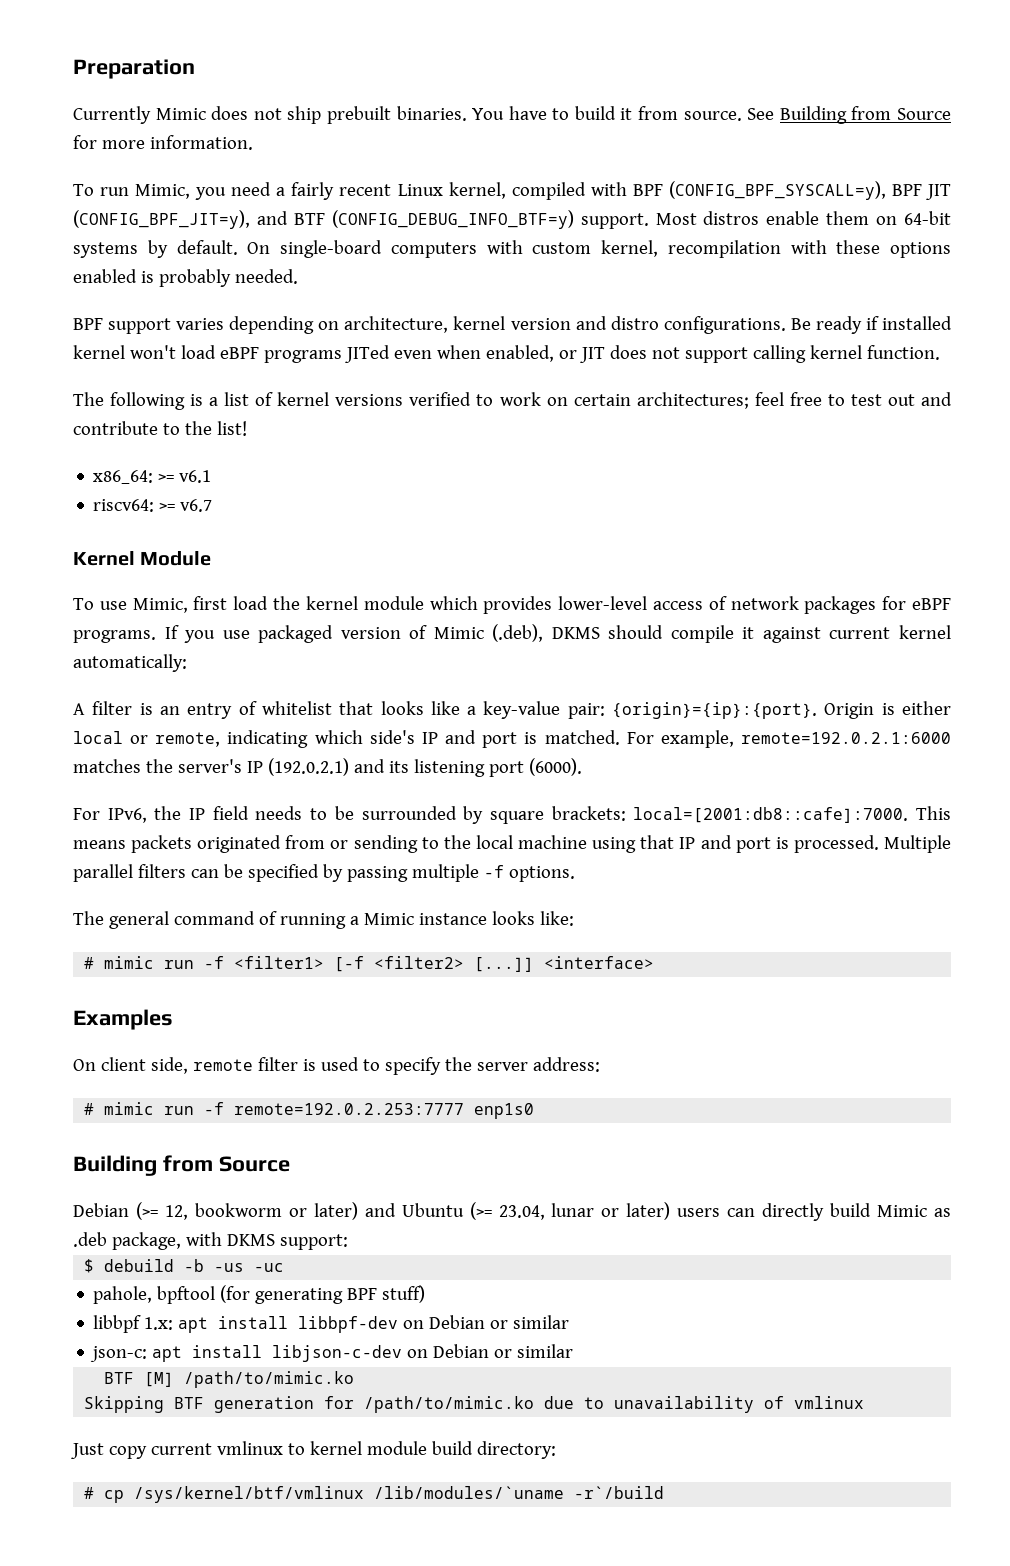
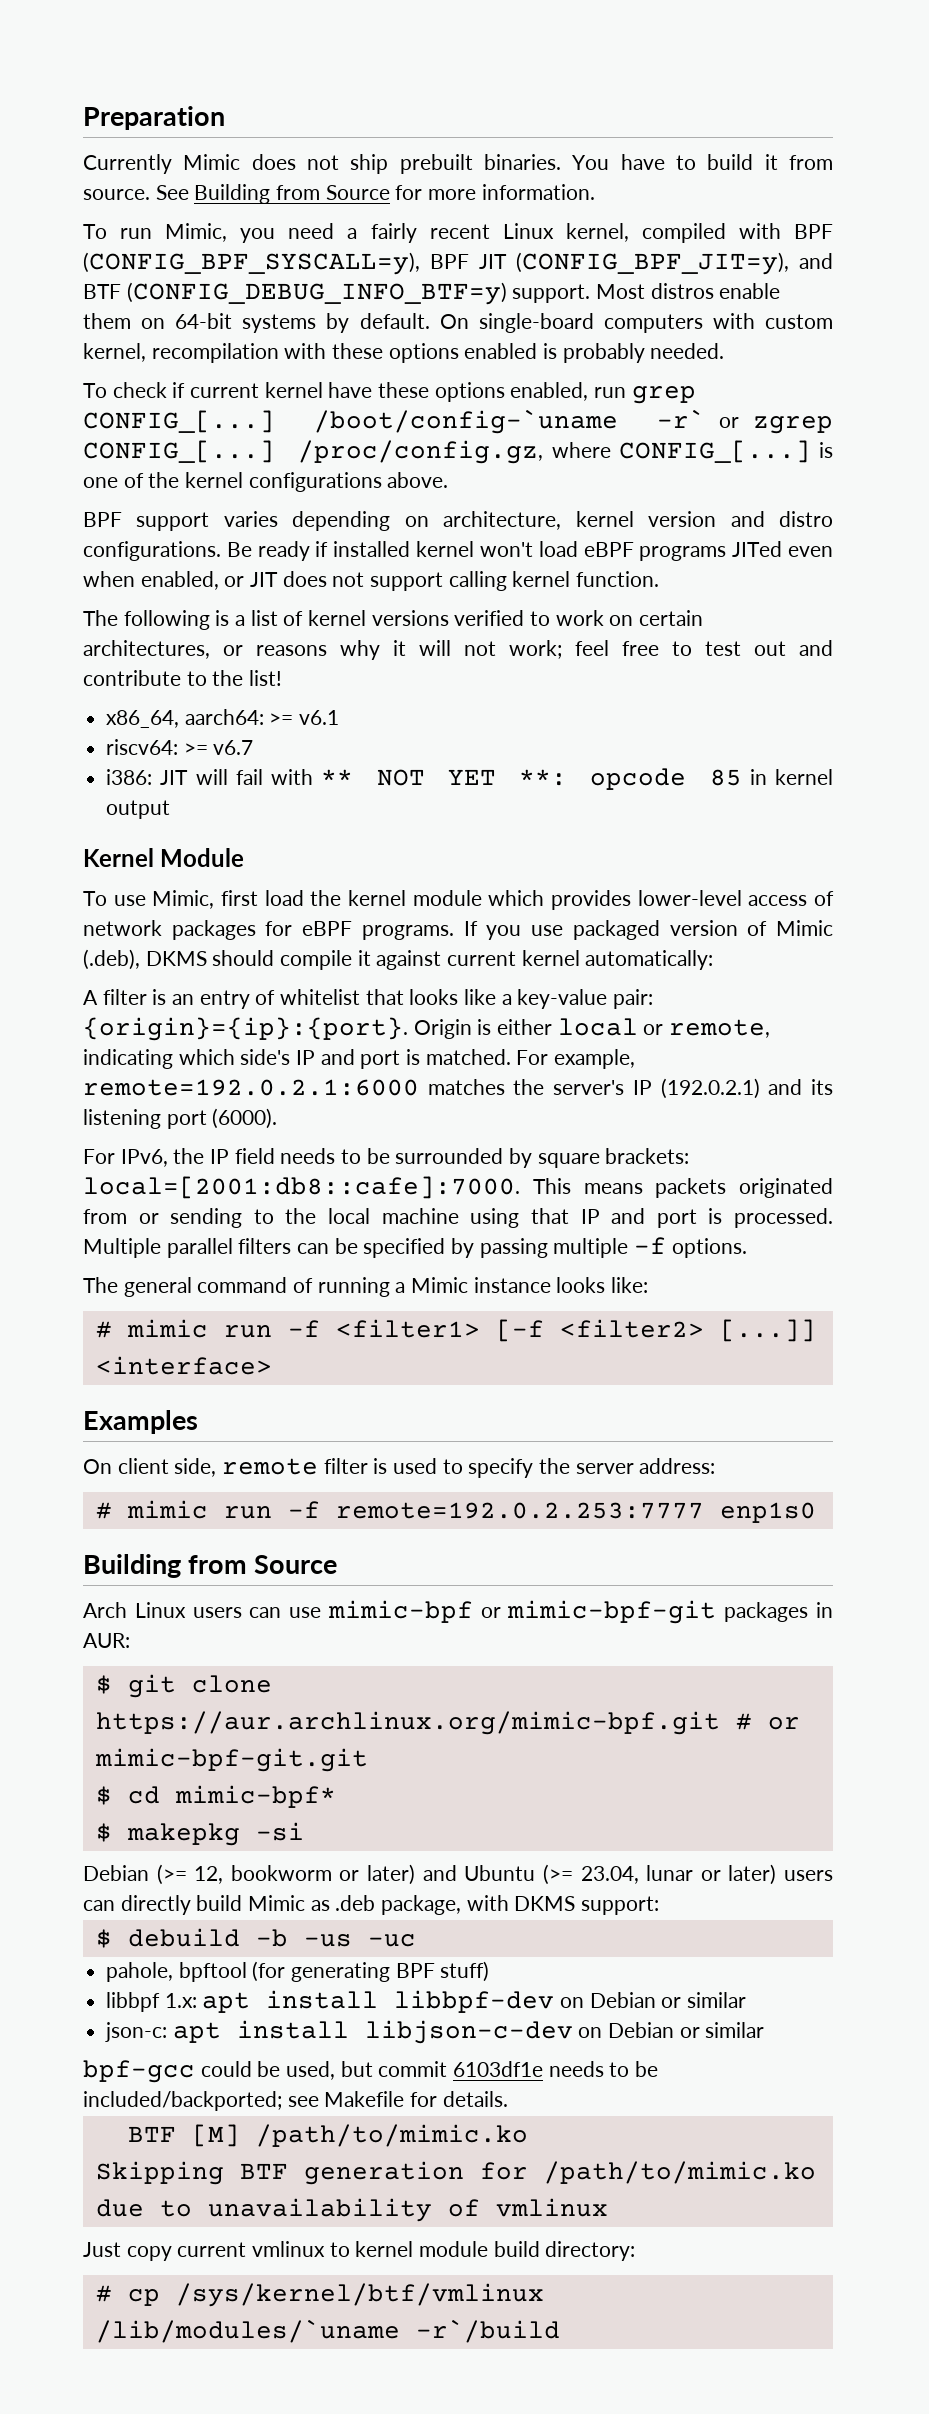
+ To check if current kernel have these options enabled, run grep CONFIG_[...] /boot/config-`uname -r` or zgrep CONFIG_[...] /proc/config.gz, where CONFIG_[...] is one of the kernel configurations above.
- The following is a list of kernel versions verified to work on certain architectures; feel free to test out and contribute to the list!
+ The following is a list of kernel versions verified to work on certain architectures, or reasons why it will not work; feel free to test out and contribute to the list!
- x86_64: >= v6.1
+ x86_64, aarch64: >= v6.1
+ i386: JIT will fail with ** NOT YET **: opcode 85 in kernel output
+ Arch Linux users can use mimic-bpf or mimic-bpf-git packages in AUR:
+ $ git clone https://aur.archlinux.org/mimic-bpf.git # or mimic-bpf-git.git
+ $ cd mimic-bpf*
+ $ makepkg -si
+ bpf-gcc could be used, but commit 6103df1e needs to be included/backported; see Makefile for details.

